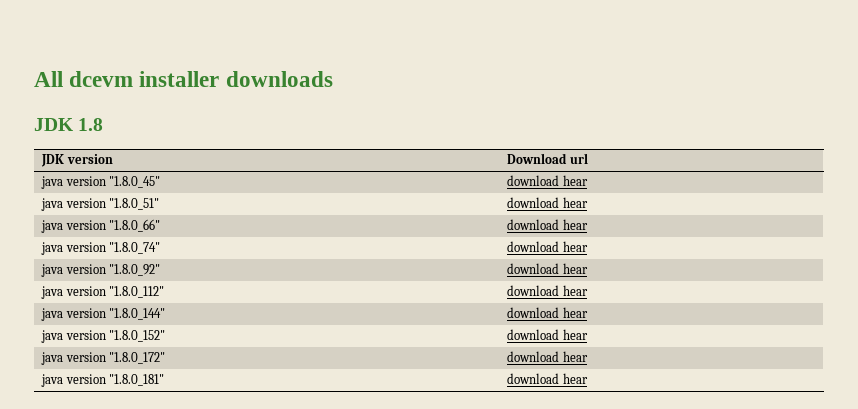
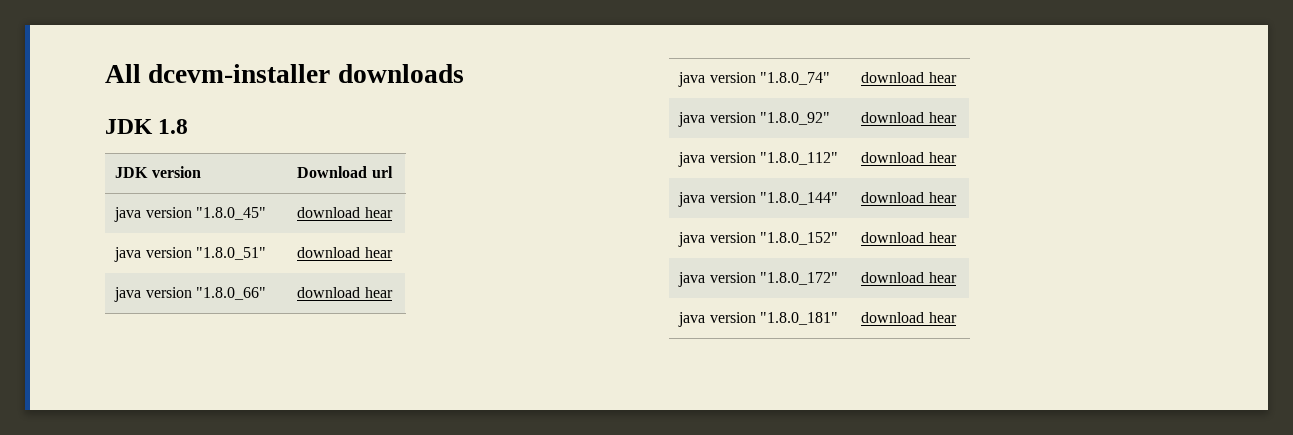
- All dcevm installer downloads
+ All dcevm-installer downloads

